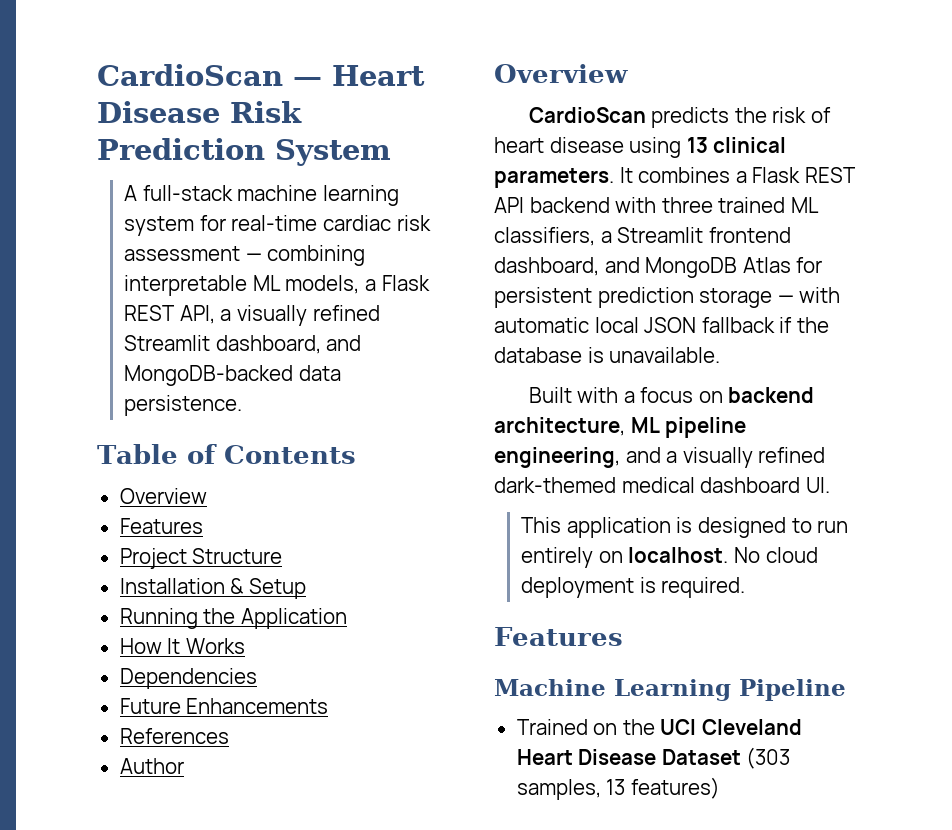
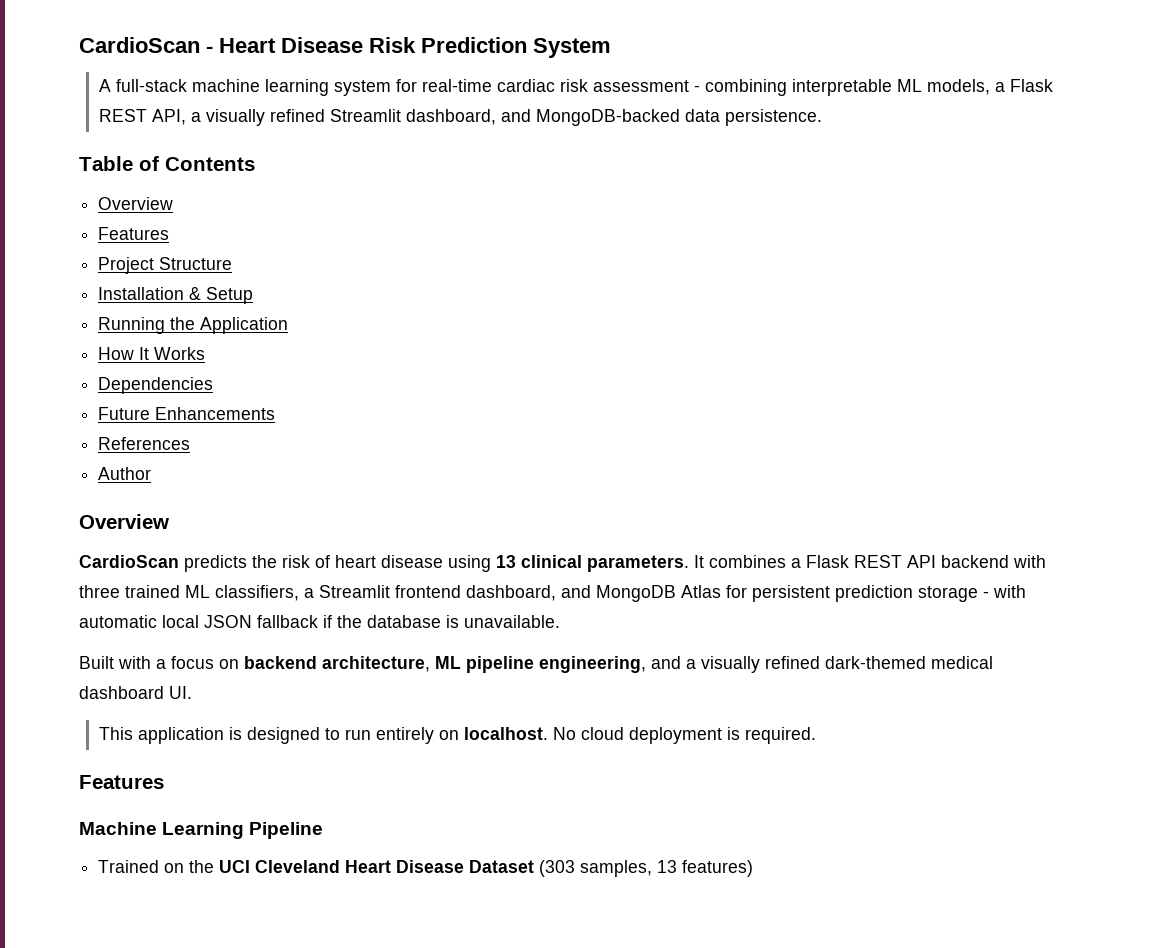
- CardioScan — Heart Disease Risk Prediction System
+ CardioScan - Heart Disease Risk Prediction System
- A full-stack machine learning system for real-time cardiac risk assessment — combining interpretable ML models, a Flask REST API, a visually refined Streamlit dashboard, and MongoDB-backed data persistence.
+ A full-stack machine learning system for real-time cardiac risk assessment - combining interpretable ML models, a Flask REST API, a visually refined Streamlit dashboard, and MongoDB-backed data persistence.
- It combines a Flask REST API backend with three trained ML classifiers, a Streamlit frontend dashboard, and MongoDB Atlas for persistent prediction storage — with automatic local JSON fallback if the database is unavailable.
+ It combines a Flask REST API backend with three trained ML classifiers, a Streamlit frontend dashboard, and MongoDB Atlas for persistent prediction storage - with automatic local JSON fallback if the database is unavailable.

